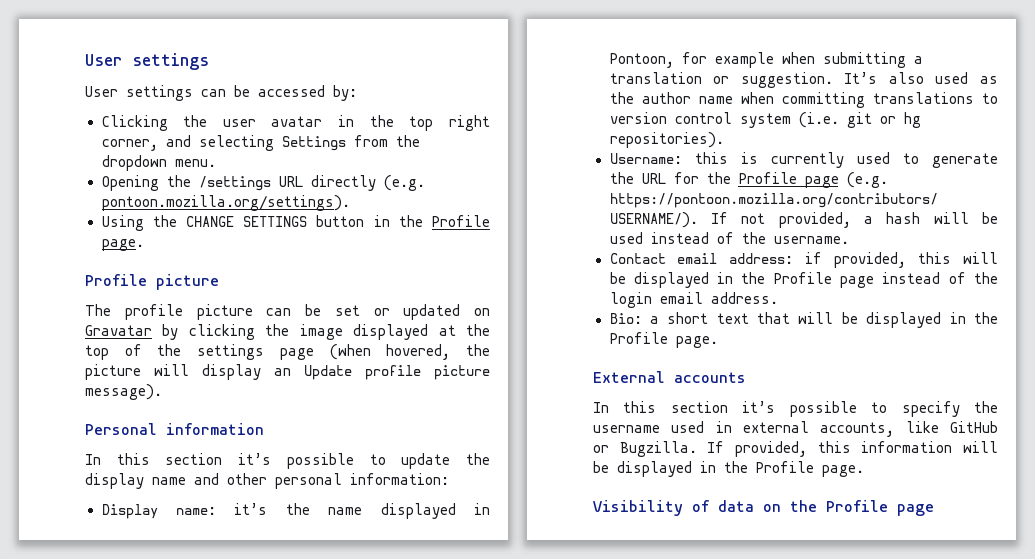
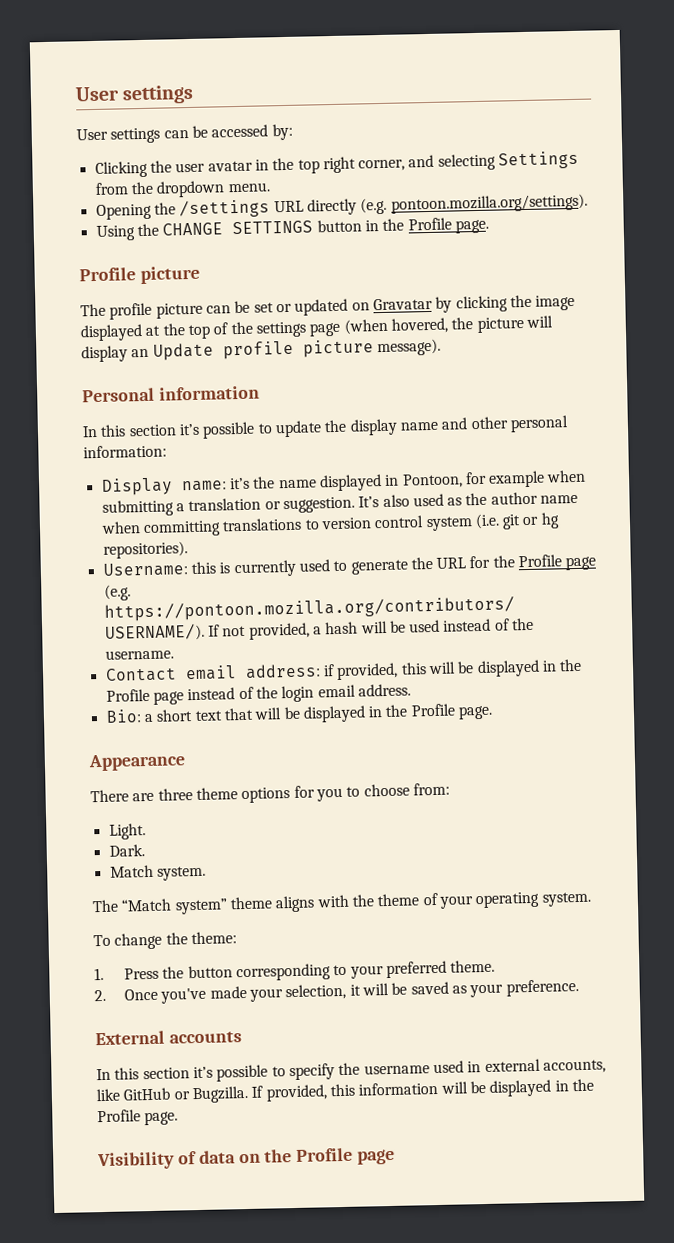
+ Appearance
+ There are three theme options for you to choose from:
+ Light.
+ Dark.
+ Match system.
+ The “Match system” theme aligns with the theme of your operating system.
+ To change the theme:
+ 1. Press the button corresponding to your preferred theme.
+ 2. Once you've made your selection, it will be saved as your preference.

